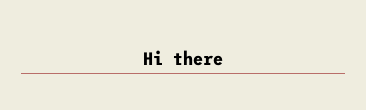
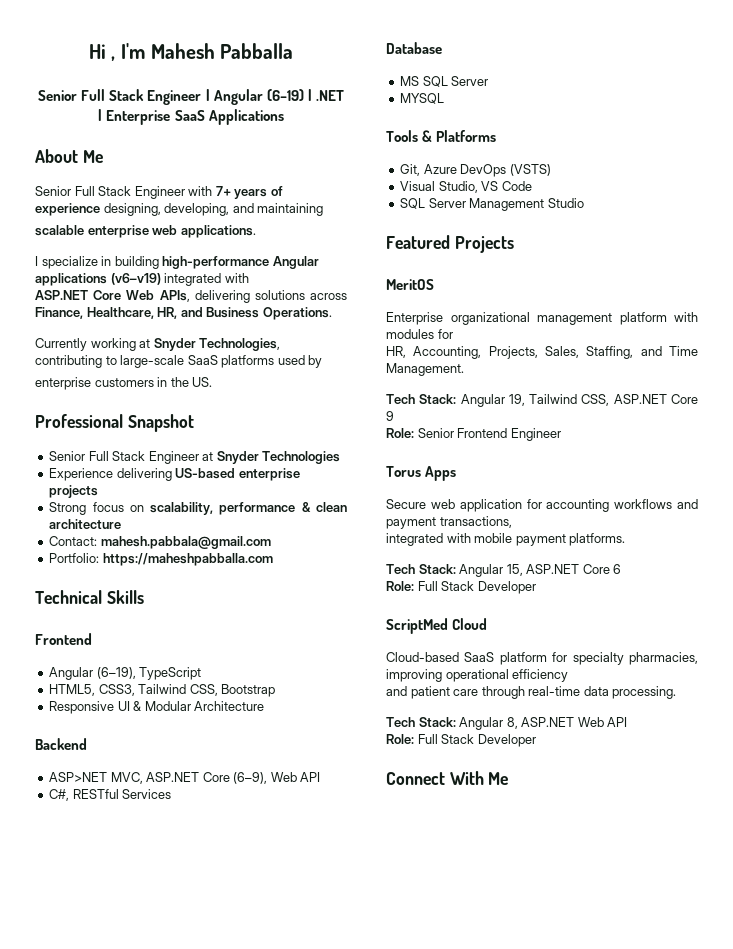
- Hi there
+ Hi , I'm Mahesh Pabballa
+ Senior Full Stack Engineer | Angular (6–19) | .NET | Enterprise SaaS Applications
+ About Me
+ Senior Full Stack Engineer with 7+ years of experience designing, developing, and maintaining
+ scalable enterprise web applications.
+ I specialize in building high-performance Angular applications (v6–v19) integrated with
+ ASP.NET Core Web APIs, delivering solutions across Finance, Healthcare, HR, and Business Operations.
+ Currently working at Snyder Technologies, contributing to large-scale SaaS platforms used by
+ enterprise customers in the US.
+ Professional Snapshot
+ Senior Full Stack Engineer at Snyder Technologies
+ Experience delivering US-based enterprise projects
+ Strong focus on scalability, performance & clean architecture
+ Contact: mahesh.pabbala@gmail.com
+ Portfolio: https://maheshpabballa.com
+ Technical Skills
+ Frontend
+ Angular (6–19), TypeScript
+ HTML5, CSS3, Tailwind CSS, Bootstrap
+ Responsive UI & Modular Architecture
+ Backend
+ ASP>NET MVC, ASP.NET Core (6–9), Web API
+ C#, RESTful Services
+ Database
+ MS SQL Server
+ MYSQL
+ Tools & Platforms
+ Git, Azure DevOps (VSTS)
+ Visual Studio, VS Code
+ SQL Server Management Studio
+ Featured Projects
+ MeritOS
+ Enterprise organizational management platform with modules for
+ HR, Accounting, Projects, Sales, Staffing, and Time Management.
+ Tech Stack: Angular 19, Tailwind CSS, ASP.NET Core 9
+ Role: Senior Frontend Engineer
+ Torus Apps
+ Secure web application for accounting workflows and payment transactions,
+ integrated with mobile payment platforms.
+ Tech Stack: Angular 15, ASP.NET Core 6
+ Role: Full Stack Developer
+ ScriptMed Cloud
+ Cloud-based SaaS platform for specialty pharmacies, improving operational efficiency
+ and patient care through real-time data processing.
+ Tech Stack: Angular 8, ASP.NET Web API
+ Role: Full Stack Developer
+ Connect With Me

